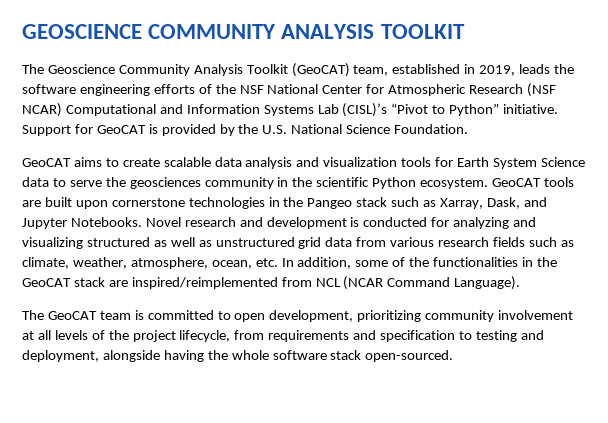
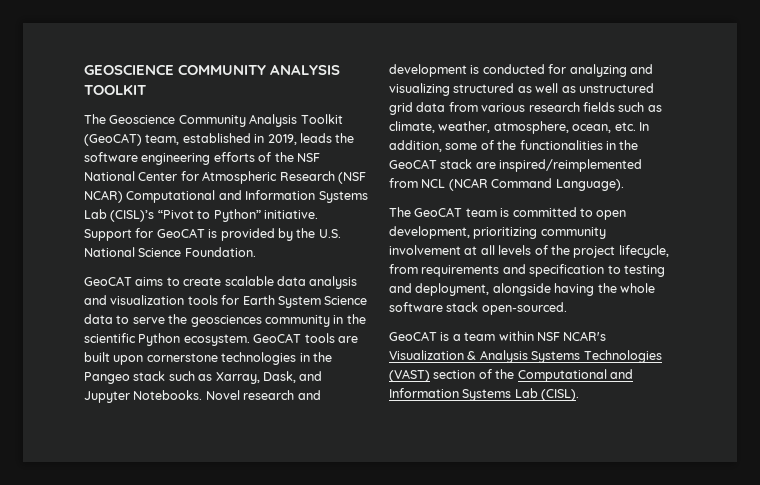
+ GeoCAT is a team within NSF NCAR's Visualization & Analysis Systems Technologies (VAST) section of the Computational and Information Systems Lab (CISL).

